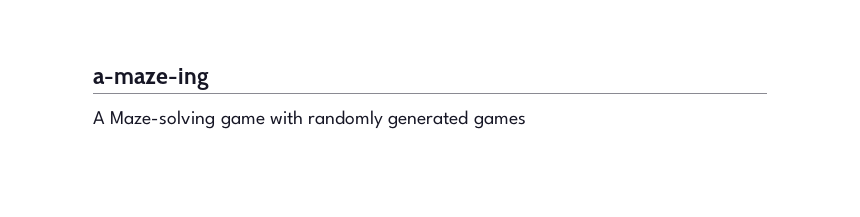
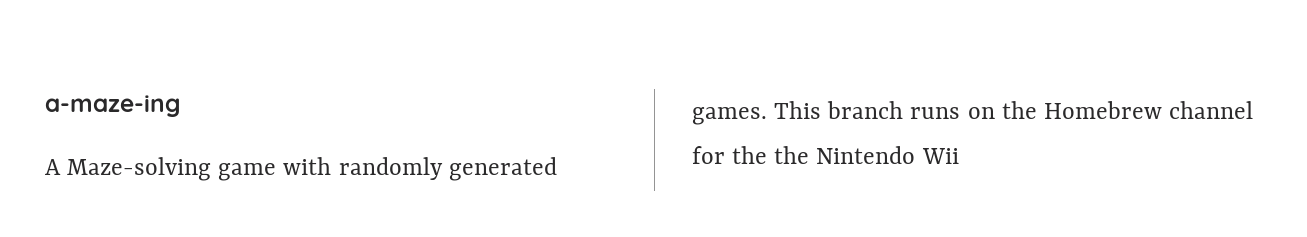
- A Maze-solving game with randomly generated games
+ A Maze-solving game with randomly generated games. This branch runs on the Homebrew channel for the the Nintendo Wii

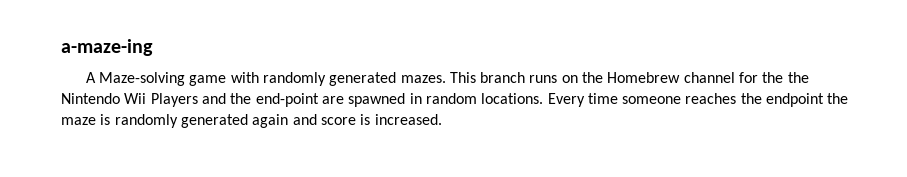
- A Maze-solving game with randomly generated games.
+ A Maze-solving game with randomly generated mazes.
- This branch runs on the Homebrew channel for the the Nintendo Wii
+ This branch runs on the Homebrew channel for the the Nintendo Wii Players and the end-point are spawned in random locations. Every time someone reaches the endpoint the maze is randomly generated again and score is increased.

